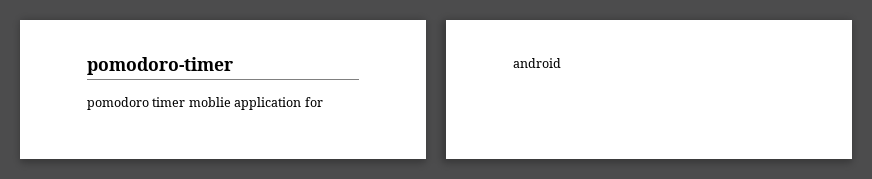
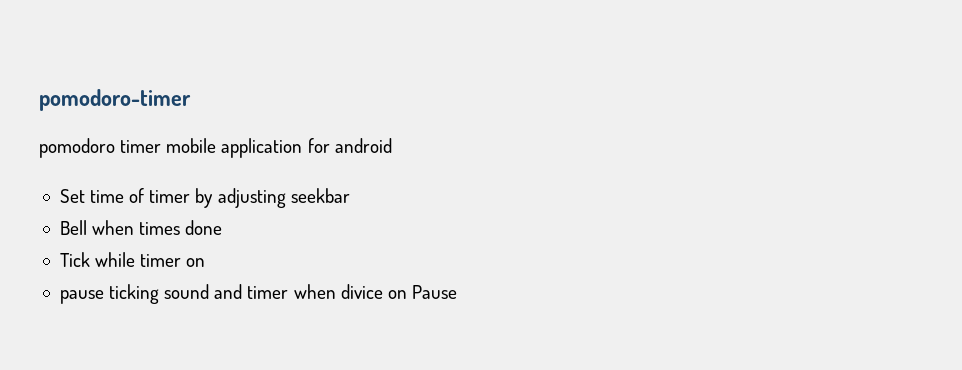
- pomodoro timer moblie application for android
+ pomodoro timer mobile application for android
+ Set time of timer by adjusting seekbar
+ Bell when times done
+ Tick while timer on
+ pause ticking sound and timer when divice on Pause

